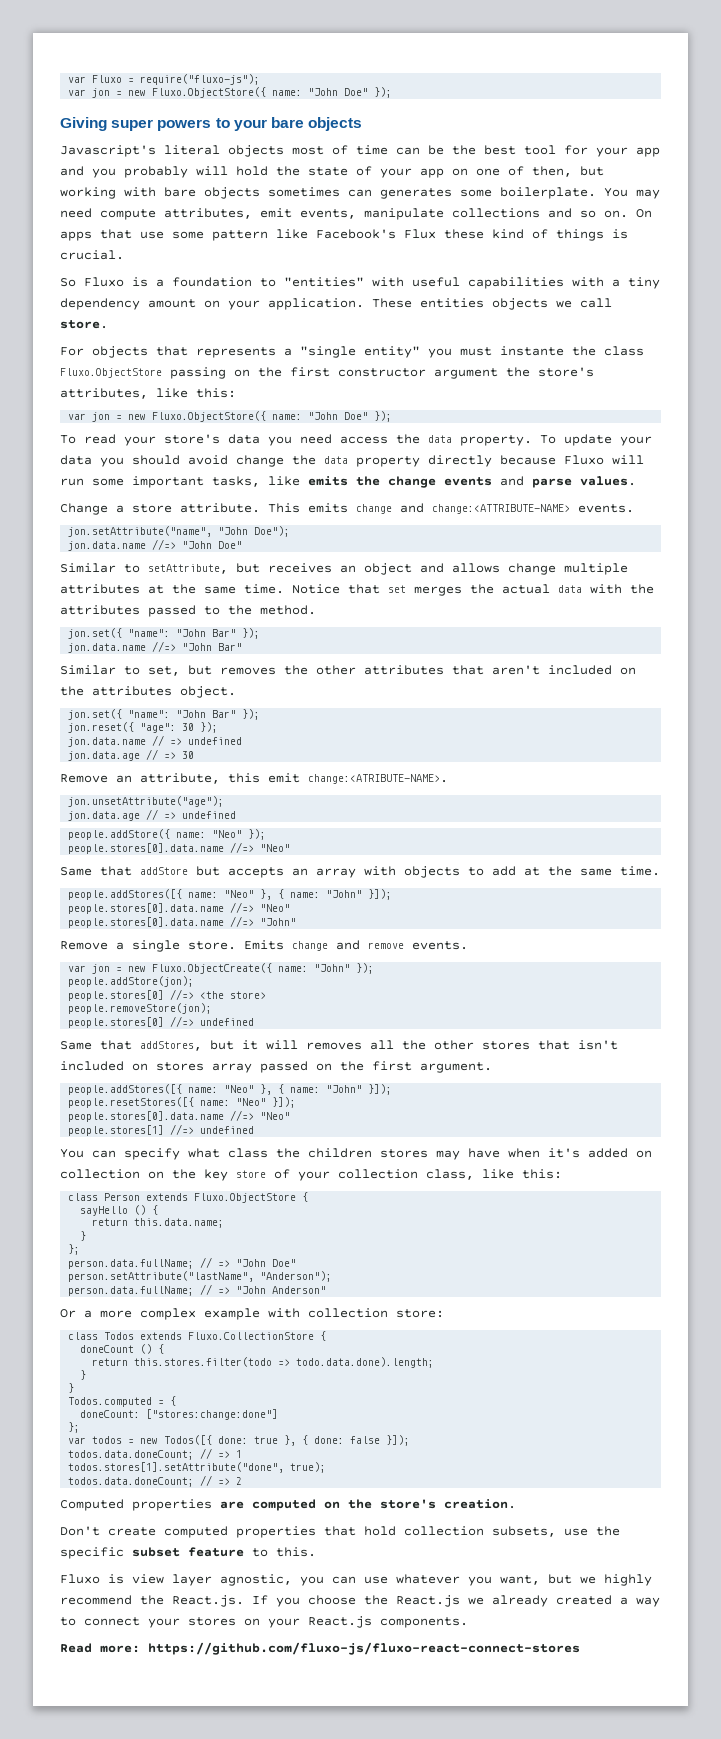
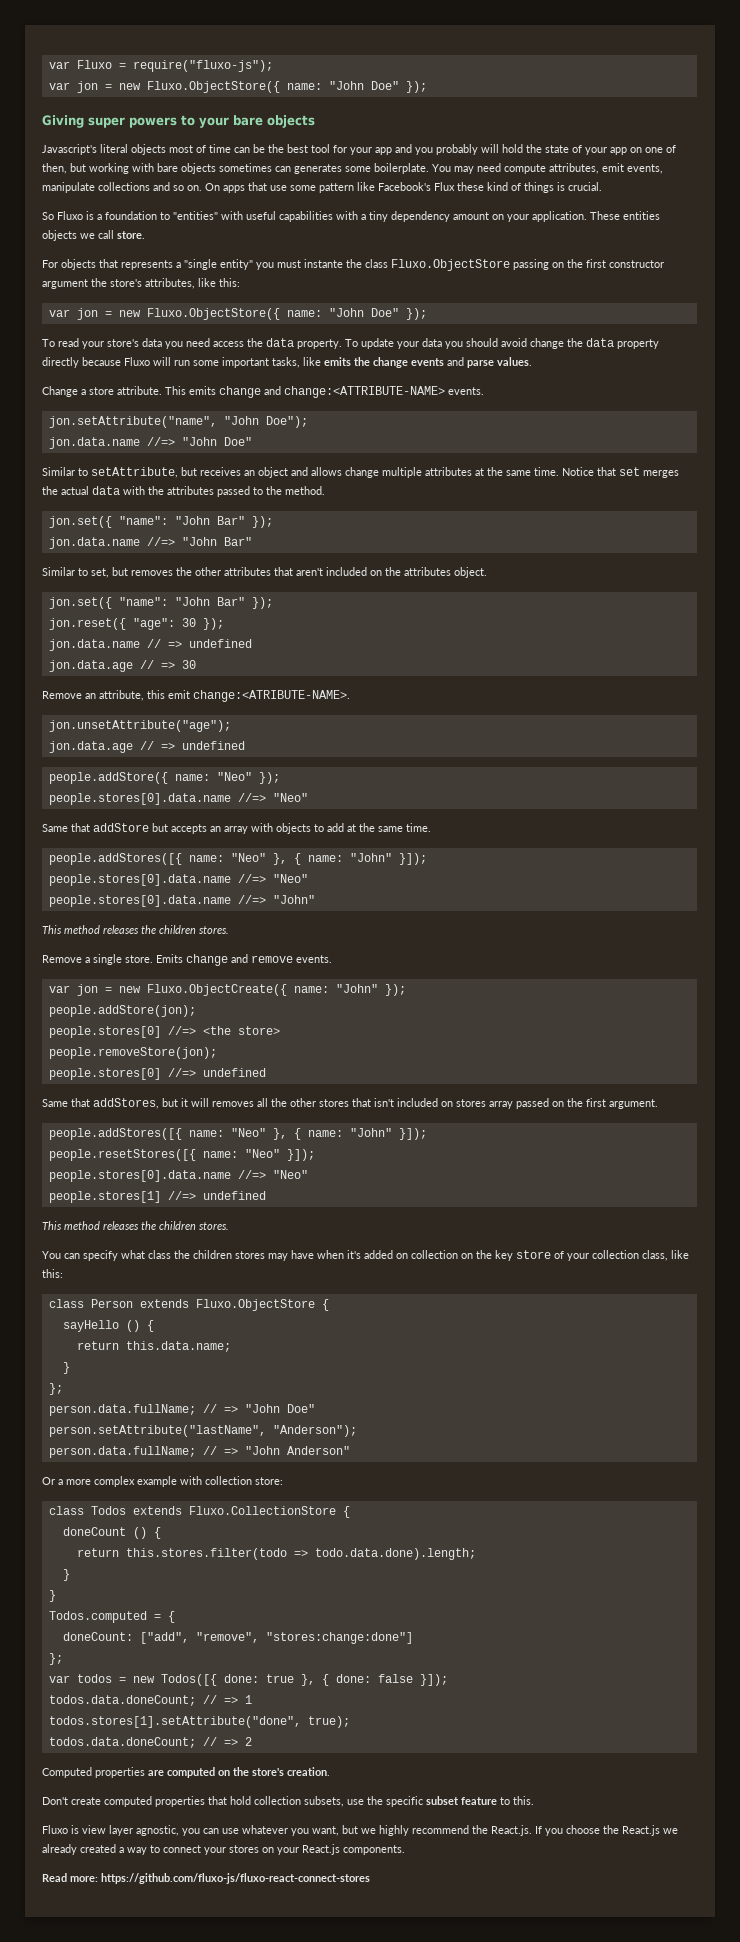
  people.stores[0].data.name //=> "John"
+ This method releases the children stores.
  people.stores[1] //=> undefined
+ This method releases the children stores.
- doneCount: ["stores:change:done"]
+ doneCount: ["add", "remove", "stores:change:done"]

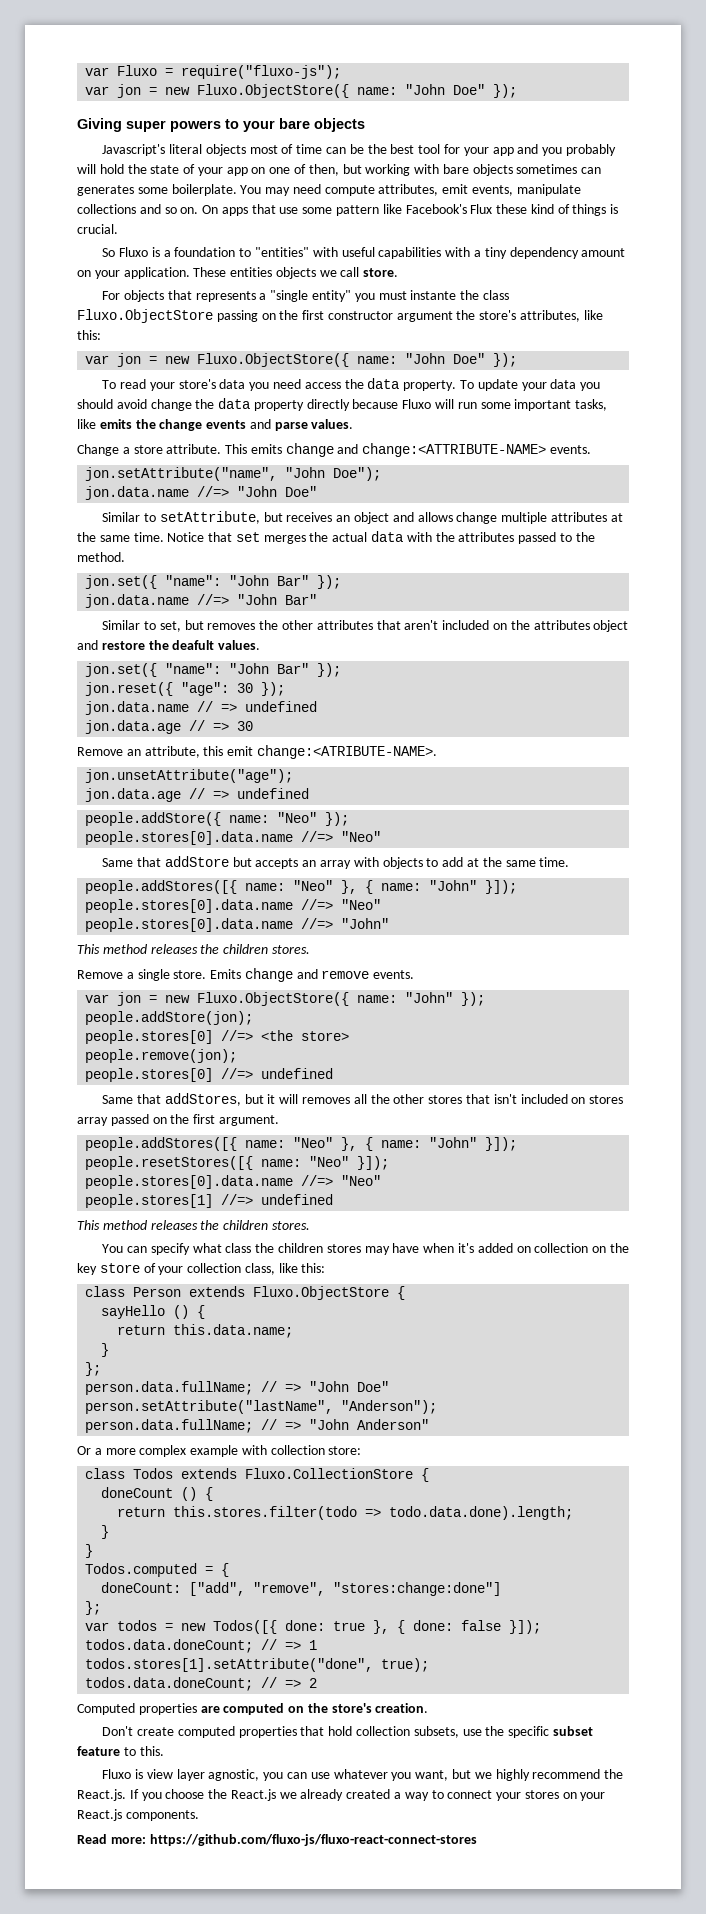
- Similar to set, but removes the other attributes that aren't included on the attributes object.
+ Similar to set, but removes the other attributes that aren't included on the attributes object and restore the deafult values.
- var jon = new Fluxo.ObjectCreate({ name: "John" });
+ var jon = new Fluxo.ObjectStore({ name: "John" });
- people.removeStore(jon);
+ people.remove(jon);

